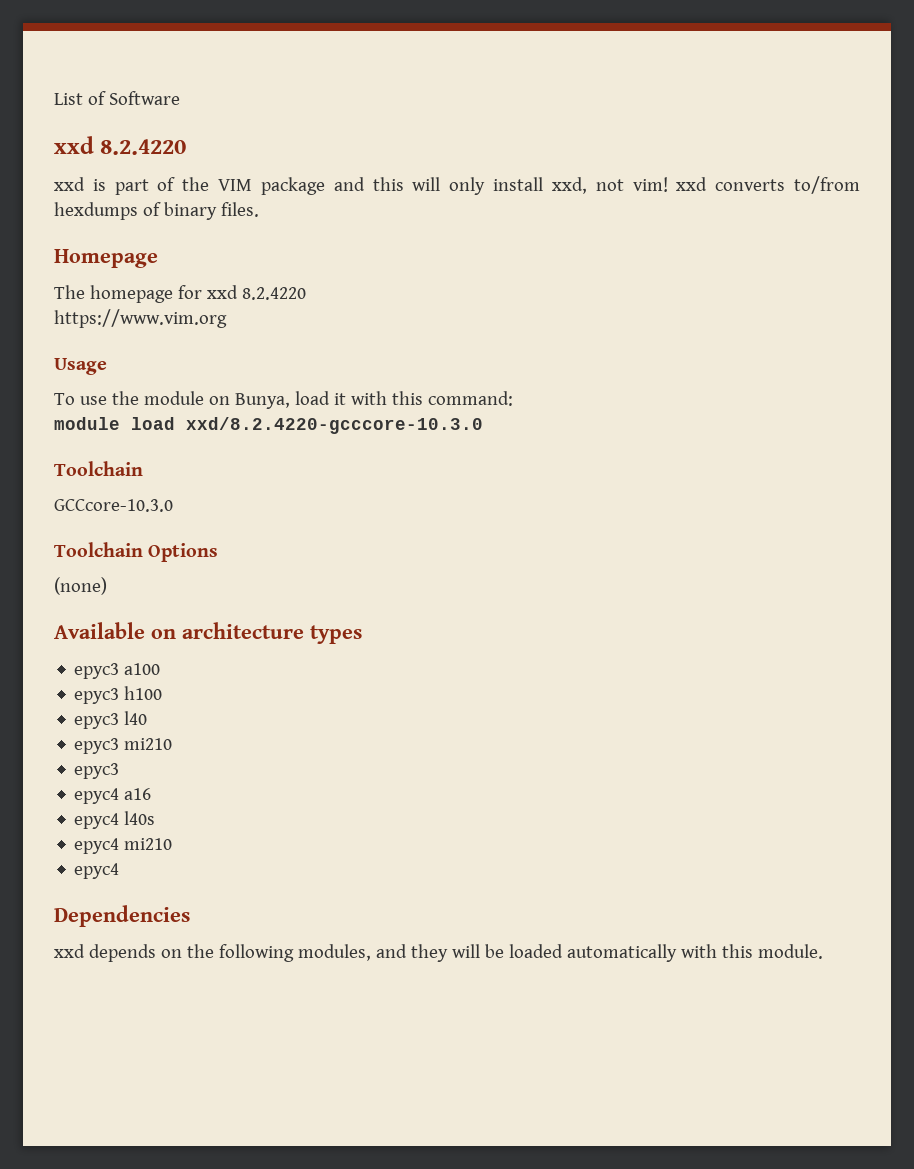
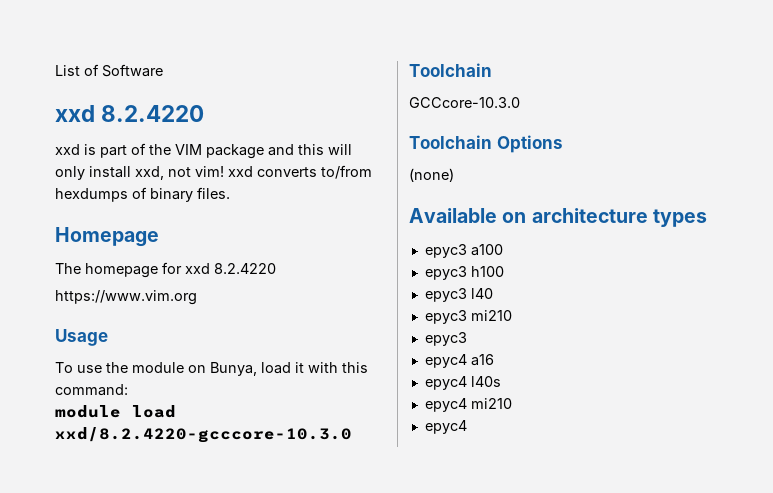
- Dependencies
- xxd depends on the following modules, and they will be loaded automatically with this module.

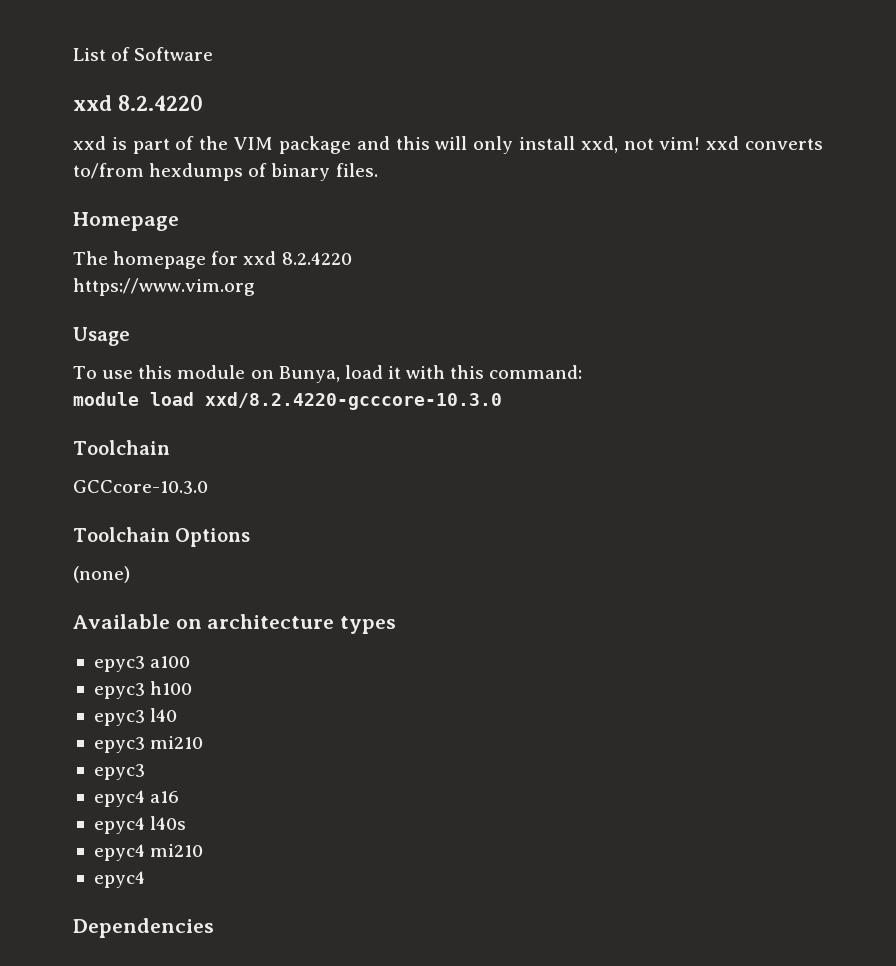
- To use the module on Bunya, load it with this command:
+ To use this module on Bunya, load it with this command:
+ Dependencies

